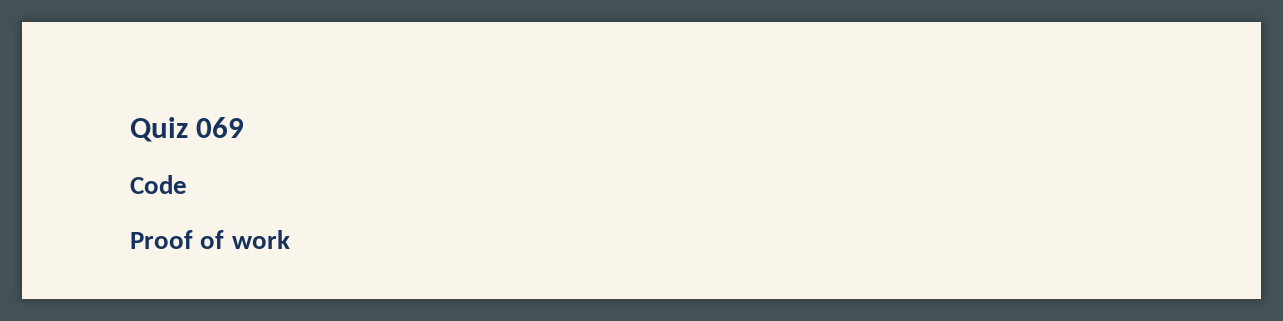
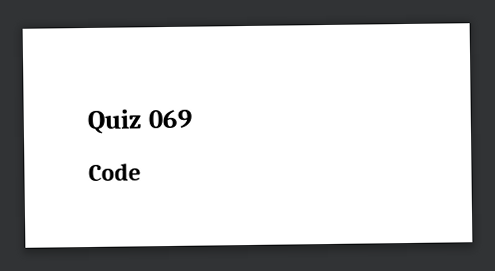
- Proof of work

